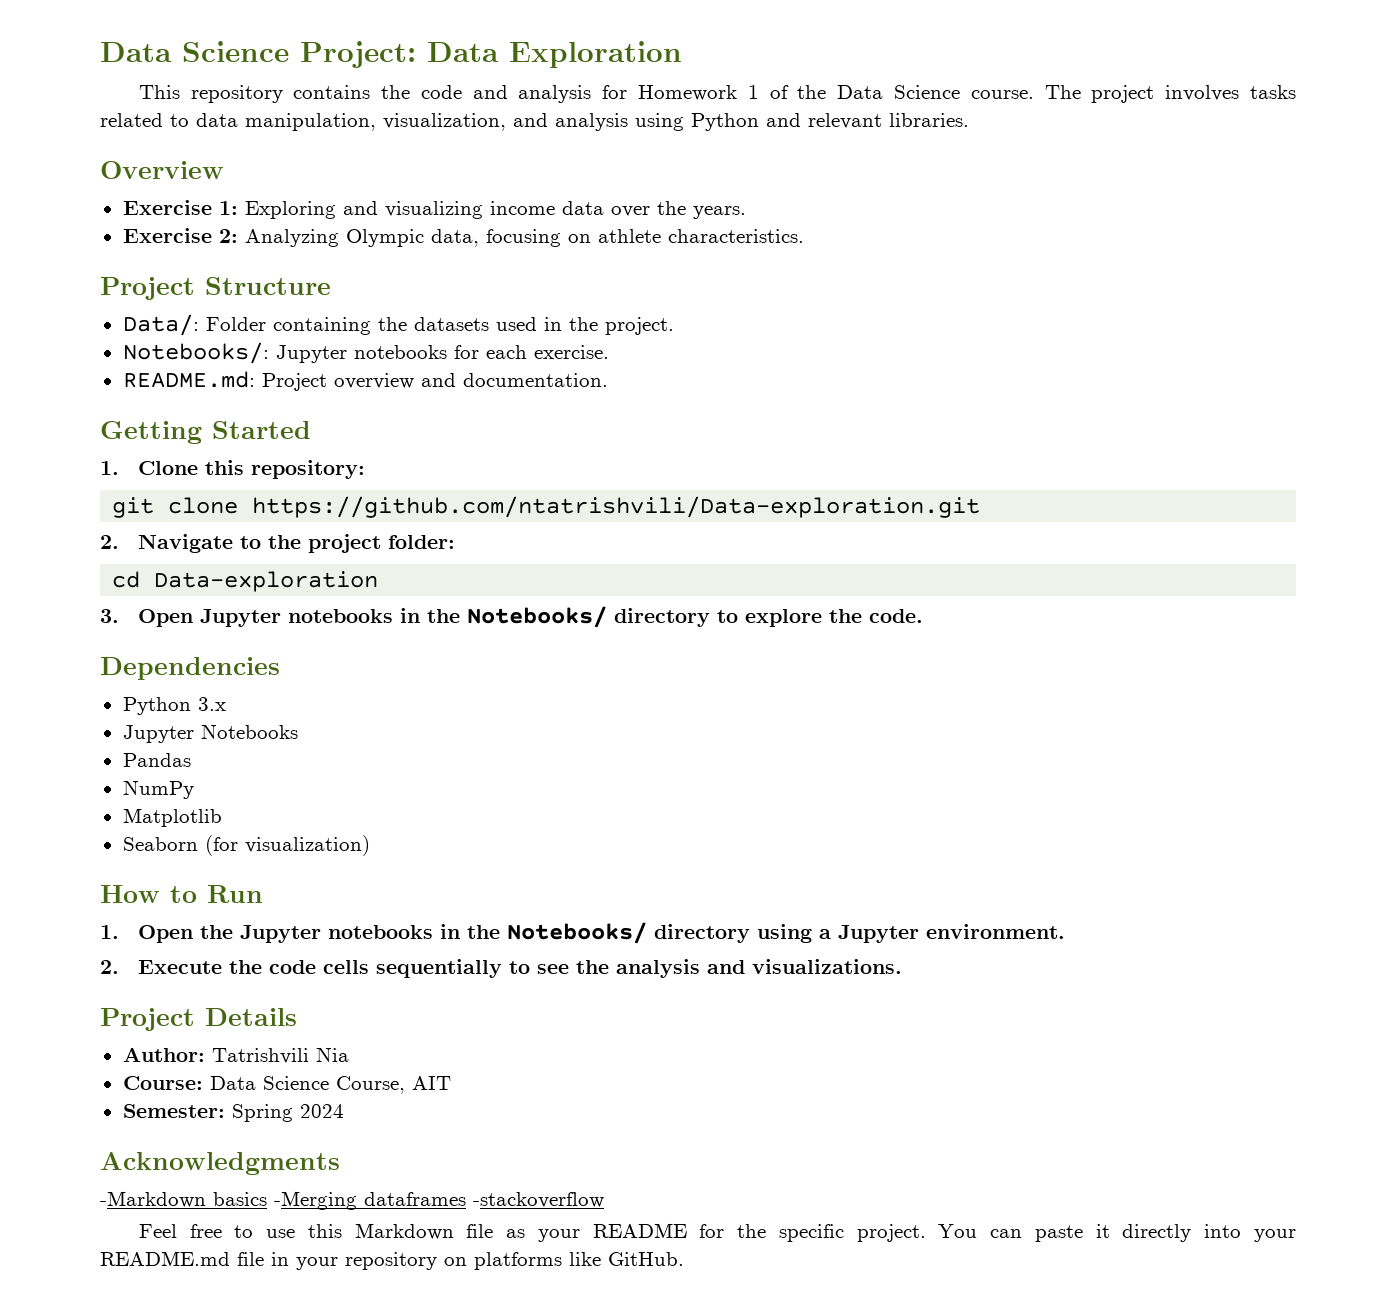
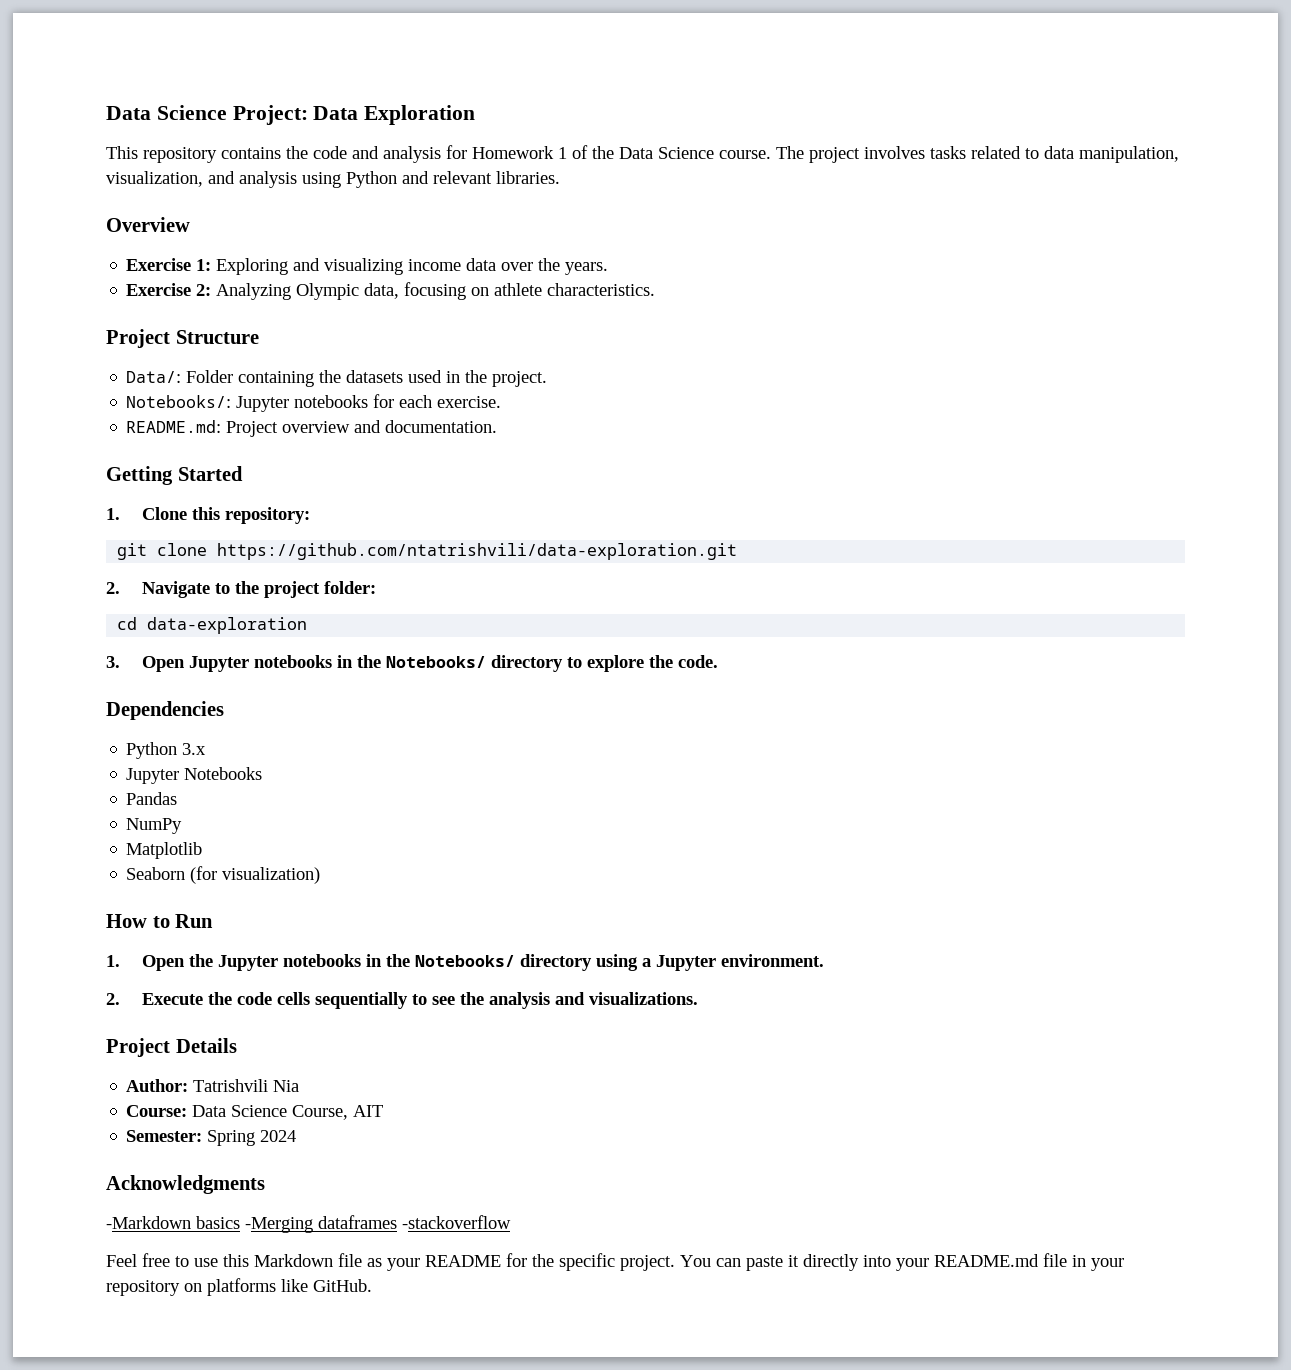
- git clone https://github.com/ntatrishvili/Data-exploration.git
+ git clone https://github.com/ntatrishvili/data-exploration.git
- cd Data-exploration
+ cd data-exploration

